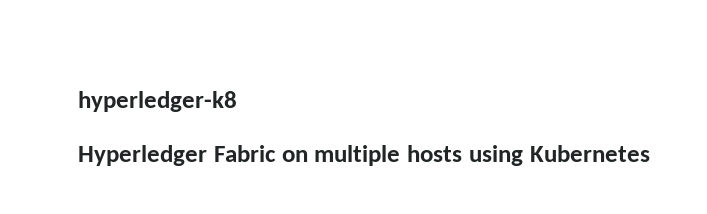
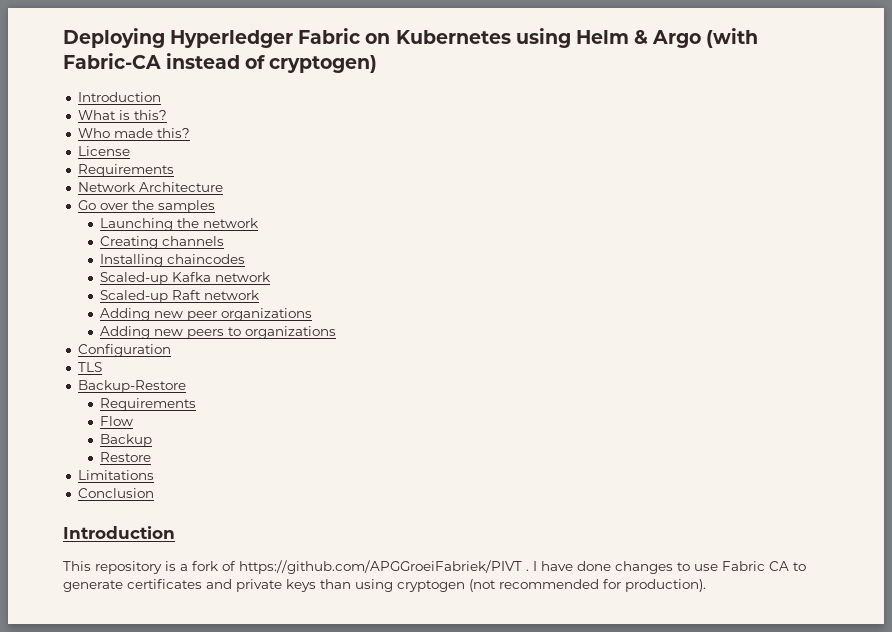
- hyperledger-k8
- Hyperledger Fabric on multiple hosts using Kubernetes
+ Deploying Hyperledger Fabric on Kubernetes using Helm & Argo (with Fabric-CA instead of cryptogen)
+ Introduction
+ What is this?
+ Who made this?
+ License
+ Requirements
+ Network Architecture
+ Go over the samples
+ Launching the network
+ Creating channels
+ Installing chaincodes
+ Scaled-up Kafka network
+ Scaled-up Raft network
+ Adding new peer organizations
+ Adding new peers to organizations
+ Configuration
+ TLS
+ Backup-Restore
+ Requirements
+ Flow
+ Backup
+ Restore
+ Limitations
+ Conclusion
+ Introduction
+ This repository is a fork of https://github.com/APGGroeiFabriek/PIVT . I have done changes to use Fabric CA to generate certificates and private keys than using cryptogen (not recommended for production).

